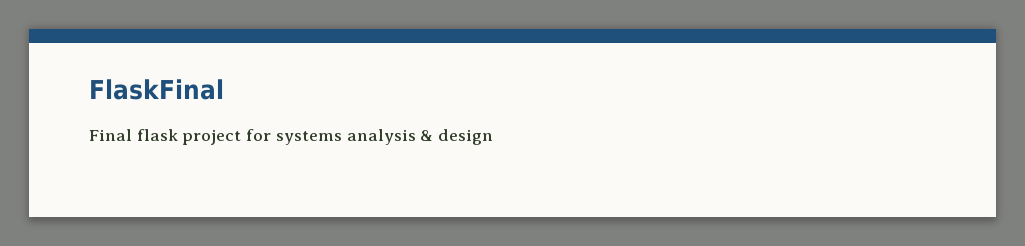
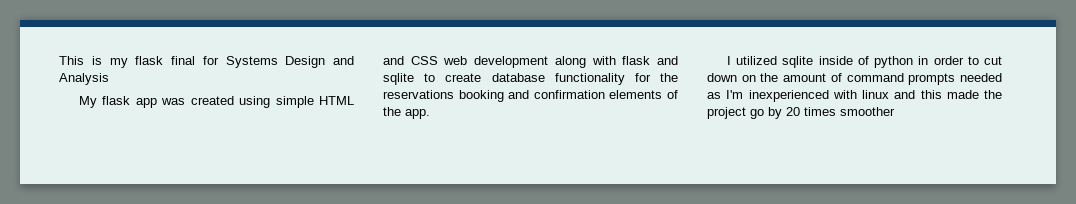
- FlaskFinal
- Final flask project for systems analysis & design
+ This is my flask final for Systems Design and Analysis
+ My flask app was created using simple HTML and CSS web development along with flask and sqlite to create database functionality for the reservations booking and confirmation elements of the app.
+ I utilized sqlite inside of python in order to cut down on the amount of command prompts needed as I'm inexperienced with linux and this made the project go by 20 times smoother

